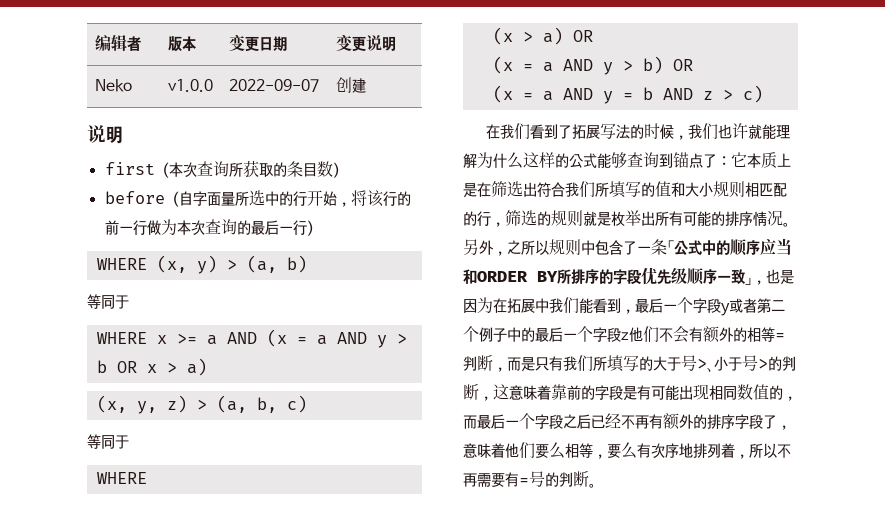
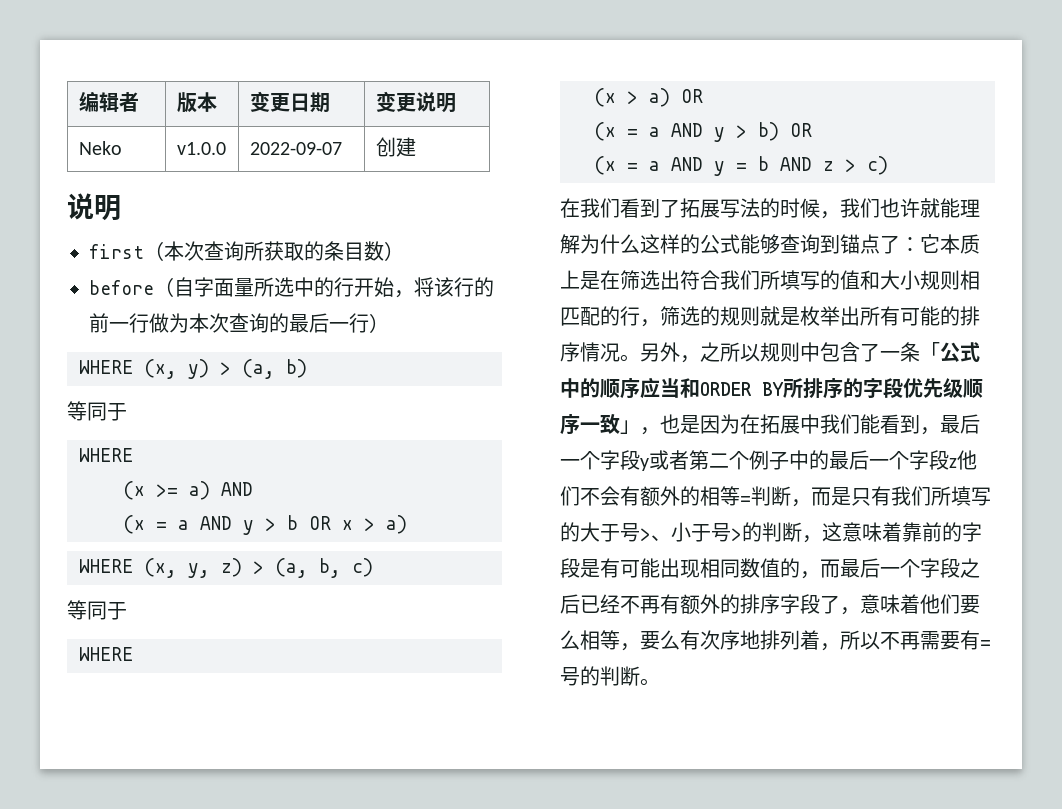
  WHERE (x, y) > (a, b)
  等同于
- WHERE x >= a AND (x = a AND y > b OR x > a)
+ WHERE
+ (x >= a) AND
+ (x = a AND y > b OR x > a)
- (x, y, z) > (a, b, c)
+ WHERE (x, y, z) > (a, b, c)

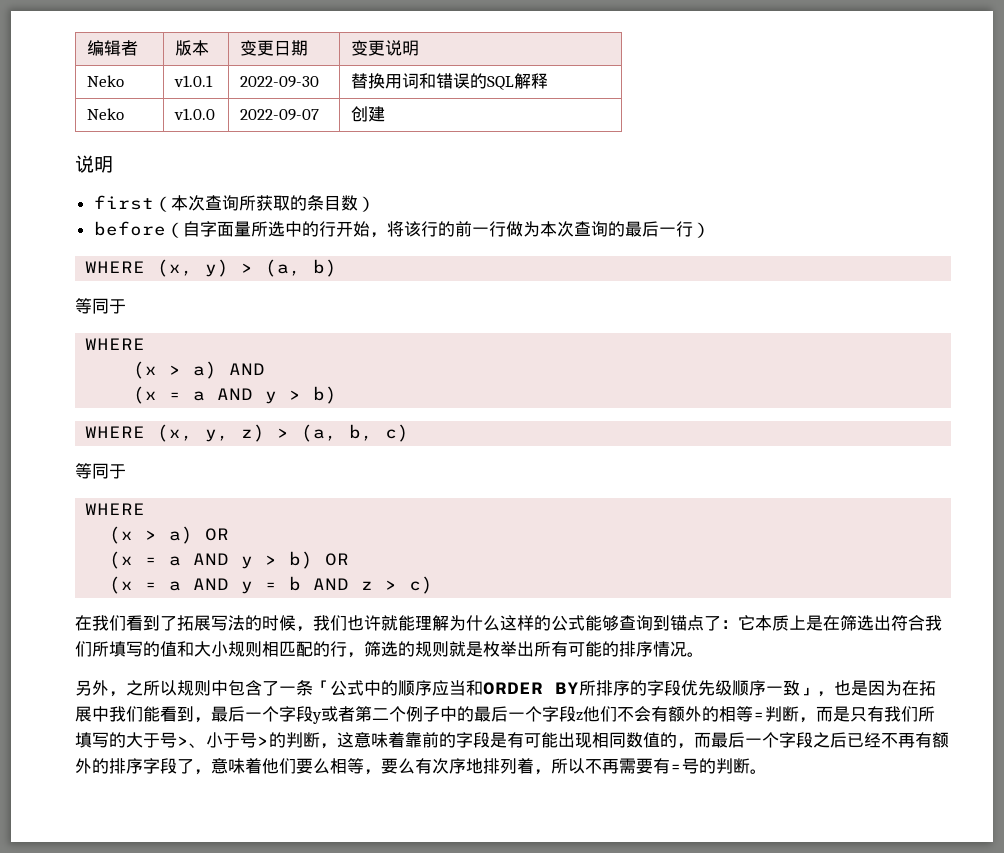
+ Neko | v1.0.1 | 2022-09-30 | 替换用词和错误的SQL解释
- (x >= a) AND
- (x = a AND y > b OR x > a)
+ (x > a) AND
+ (x = a AND y > b)
- 它本质上是在筛选出符合我们所填写的值和大小规则相匹配的行，筛选的规则就是枚举出所有可能的排序情况。另外，之所以规则中包含了一条「公式中的顺序应当和ORDER BY所排序的字段优先级顺序一致」，也是因为在拓展中我们能看到，最后一个字段y或者第二个例子中的最后一个字段z他们不会有额外的相等=判断，而是只有我们所填写的大于号>、小于号>的判断，这意味着靠前的字段是有可能出现相同数值的，而最后一个字段之后已经不再有额外的排序字段了，意味着他们要么相等，要么有次序地排列着，所以不再需要有=号的判断。
+ 它本质上是在筛选出符合我们所填写的值和大小规则相匹配的行，筛选的规则就是枚举出所有可能的排序情况。
+ 另外，之所以规则中包含了一条「公式中的顺序应当和ORDER BY所排序的字段优先级顺序一致」，也是因为在拓展中我们能看到，最后一个字段y或者第二个例子中的最后一个字段z他们不会有额外的相等=判断，而是只有我们所填写的大于号>、小于号>的判断，这意味着靠前的字段是有可能出现相同数值的，而最后一个字段之后已经不再有额外的排序字段了，意味着他们要么相等，要么有次序地排列着，所以不再需要有=号的判断。

